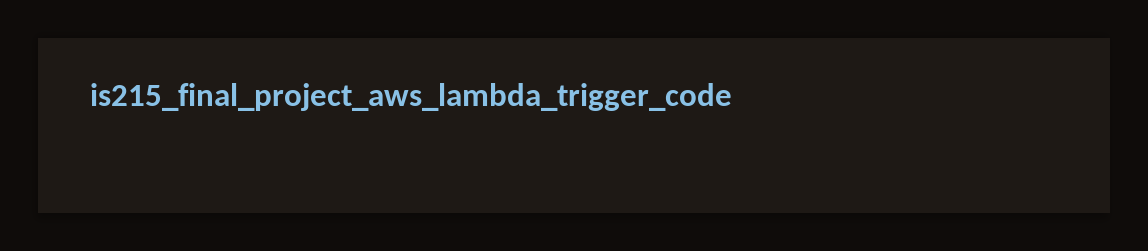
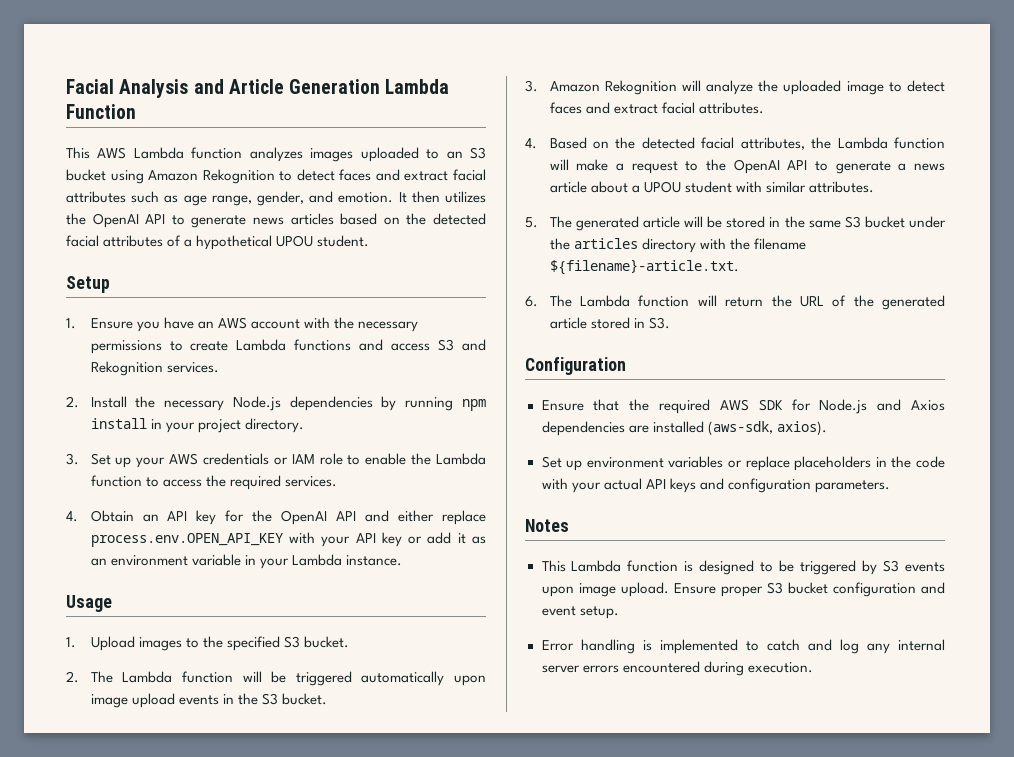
- is215_final_project_aws_lambda_trigger_code
+ Facial Analysis and Article Generation Lambda Function
+ This AWS Lambda function analyzes images uploaded to an S3 bucket using Amazon Rekognition to detect faces and extract facial attributes such as age range, gender, and emotion. It then utilizes the OpenAI API to generate news articles based on the detected facial attributes of a hypothetical UPOU student.
+ Setup
+ 1. Ensure you have an AWS account with the necessary permissions to create Lambda functions and access S3 and Rekognition services.
+ 2. Install the necessary Node.js dependencies by running npm install in your project directory.
+ 3. Set up your AWS credentials or IAM role to enable the Lambda function to access the required services.
+ 4. Obtain an API key for the OpenAI API and either replace process.env.OPEN_API_KEY with your API key or add it as an environment variable in your Lambda instance.
+ Usage
+ 1. Upload images to the specified S3 bucket.
+ 2. The Lambda function will be triggered automatically upon image upload events in the S3 bucket.
+ 3. Amazon Rekognition will analyze the uploaded image to detect faces and extract facial attributes.
+ 4. Based on the detected facial attributes, the Lambda function will make a request to the OpenAI API to generate a news article about a UPOU student with similar attributes.
+ 5. The generated article will be stored in the same S3 bucket under the articles directory with the filename ${filename}-article.txt.
+ 6. The Lambda function will return the URL of the generated article stored in S3.
+ Configuration
+ Ensure that the required AWS SDK for Node.js and Axios dependencies are installed (aws-sdk, axios).
+ Set up environment variables or replace placeholders in the code with your actual API keys and configuration parameters.
+ Notes
+ This Lambda function is designed to be triggered by S3 events upon image upload. Ensure proper S3 bucket configuration and event setup.
+ Error handling is implemented to catch and log any internal server errors encountered during execution.

